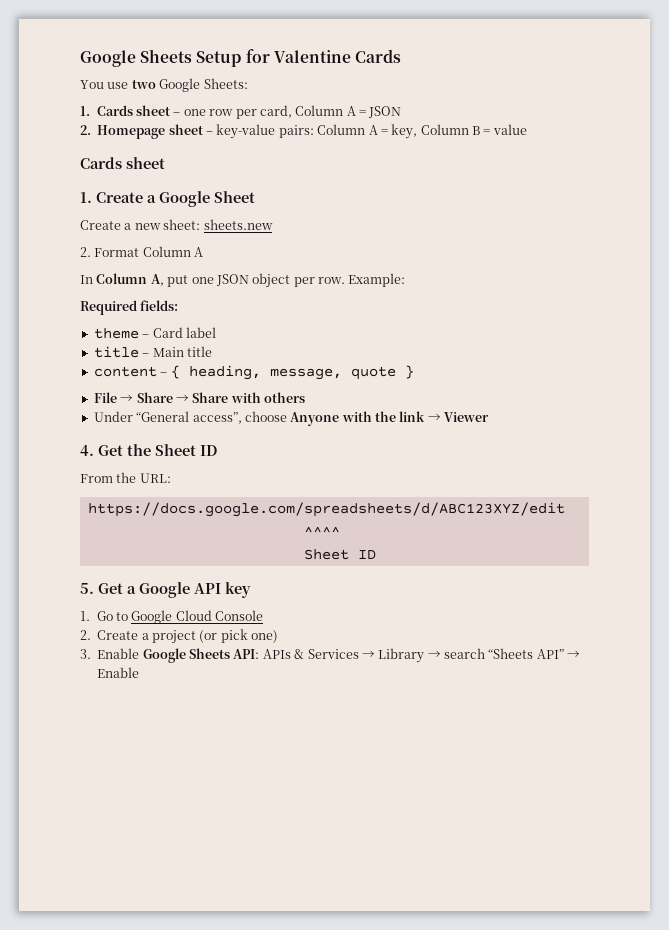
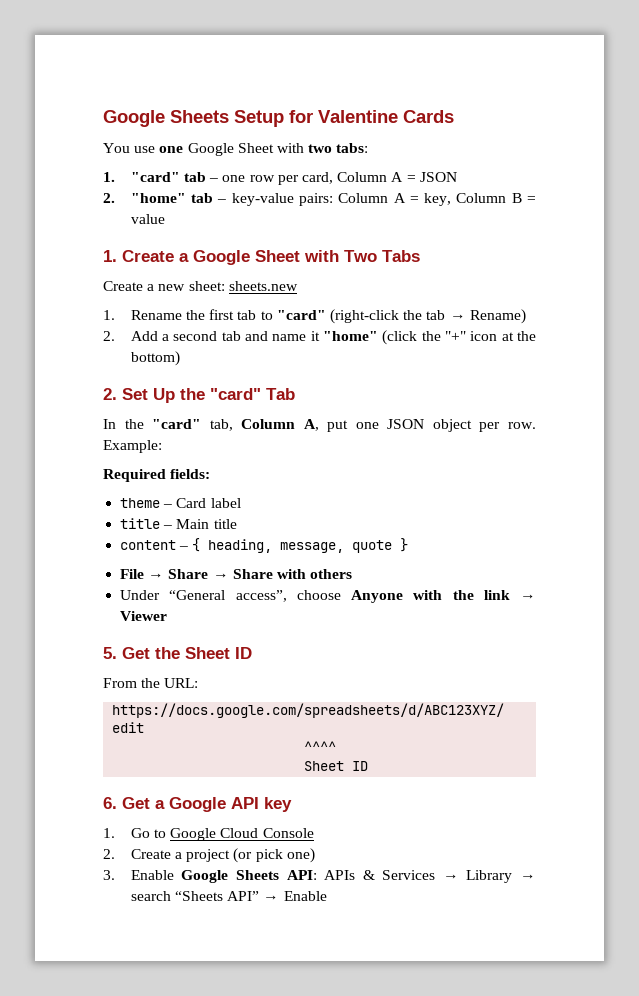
- You use two Google Sheets:
- 1. Cards sheet – one row per card, Column A = JSON
+ You use one Google Sheet with two tabs:
+ 1. "card" tab – one row per card, Column A = JSON
- 2. Homepage sheet – key-value pairs: Column A = key, Column B = value
- Cards sheet
+ 2. "home" tab – key-value pairs: Column A = key, Column B = value
- 1. Create a Google Sheet
+ 1. Create a Google Sheet with Two Tabs
- 2. Format Column A
- In Column A, put one JSON object per row.
+ 1. Rename the first tab to "card" (right-click the tab → Rename)
+ 2. Add a second tab and name it "home" (click the "+" icon at the bottom)
+ 2. Set Up the "card" Tab
+ In the "card" tab, Column A, put one JSON object per row.
- 4. Get the Sheet ID
+ 5. Get the Sheet ID
- 5. Get a Google API key
+ 6. Get a Google API key

